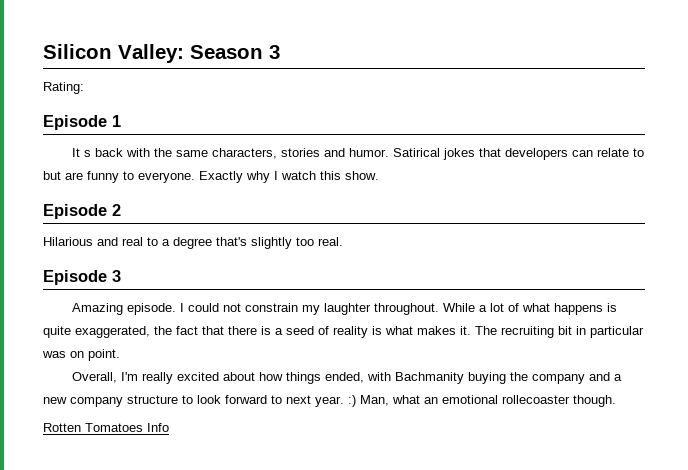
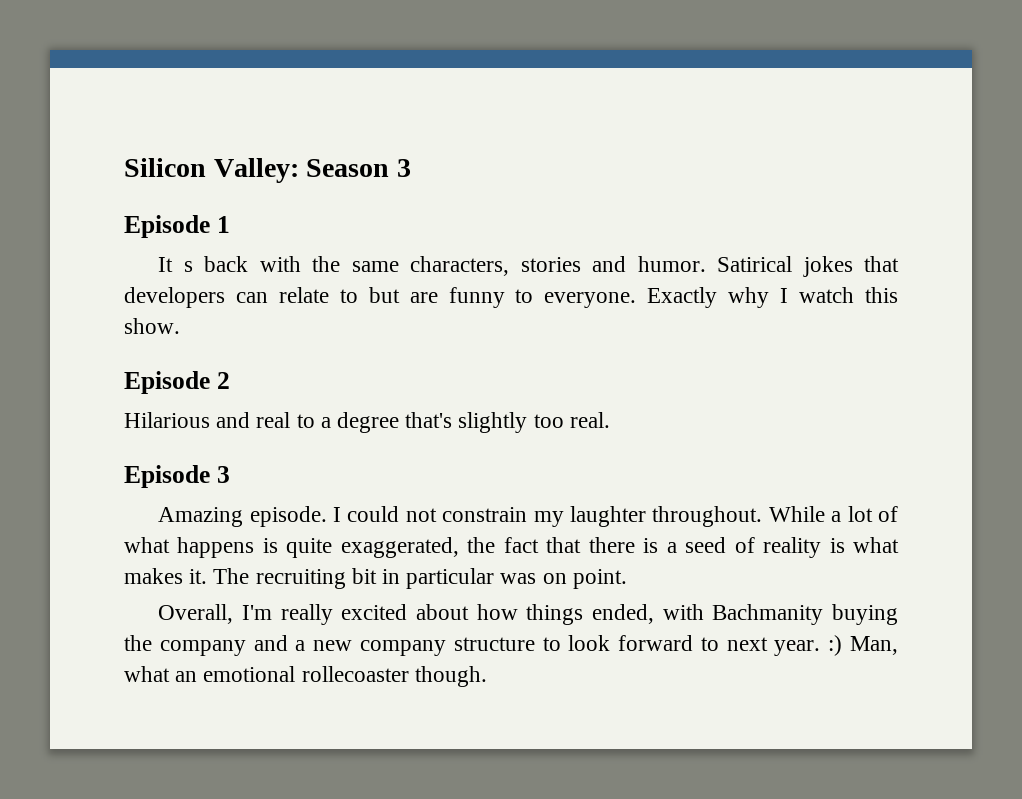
- Rating:
- Rotten Tomatoes Info

